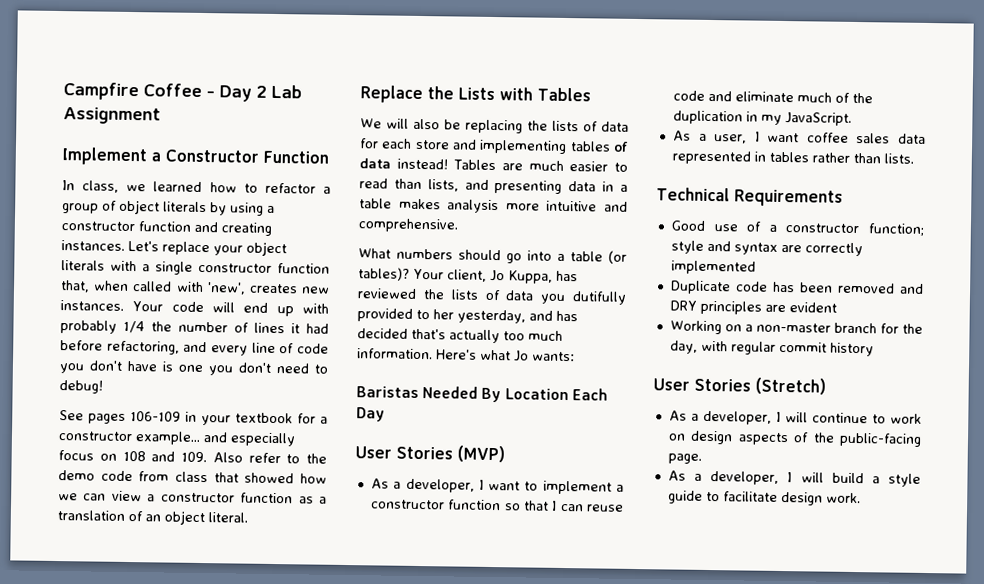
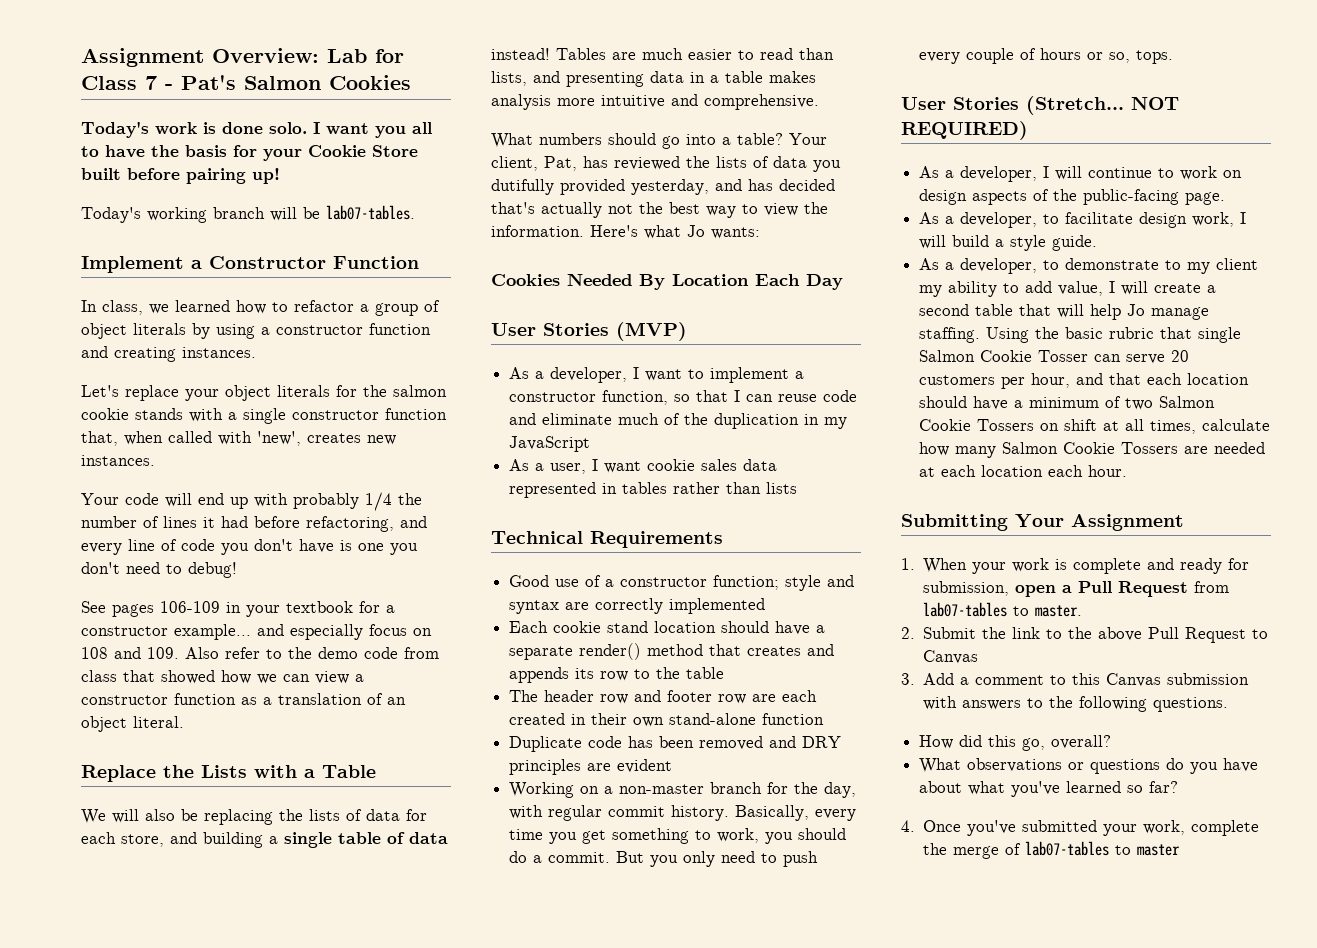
- Campfire Coffee - Day 2 Lab Assignment
+ Assignment Overview: Lab for Class 7 - Pat's Salmon Cookies
+ Today's work is done solo. I want you all to have the basis for your Cookie Store built before pairing up!
+ Today's working branch will be lab07-tables.
- In class, we learned how to refactor a group of object literals by using a constructor function and creating instances. Let's replace your object literals with a single constructor function that, when called with 'new', creates new instances. Your code will end up with probably 1/4 the number of lines it had before refactoring, and every line of code you don't have is one you don't need to debug!
+ In class, we learned how to refactor a group of object literals by using a constructor function and creating instances.
+ Let's replace your object literals for the salmon cookie stands with a single constructor function that, when called with 'new', creates new instances.
+ Your code will end up with probably 1/4 the number of lines it had before refactoring, and every line of code you don't have is one you don't need to debug!
- Replace the Lists with Tables
+ Replace the Lists with a Table
- We will also be replacing the lists of data for each store and implementing tables of data instead!
+ We will also be replacing the lists of data for each store, and building a single table of data instead!
- What numbers should go into a table (or tables)? Your client, Jo Kuppa, has reviewed the lists of data you dutifully provided to her yesterday, and has decided that's actually too much information.
+ What numbers should go into a table? Your client, Pat, has reviewed the lists of data you dutifully provided yesterday, and has decided that's actually not the best way to view the information.
- Baristas Needed By Location Each Day
+ Cookies Needed By Location Each Day
- As a developer, I want to implement a constructor function so that I can reuse code and eliminate much of the duplication in my JavaScript.
+ As a developer, I want to implement a constructor function, so that I can reuse code and eliminate much of the duplication in my JavaScript
- As a user, I want coffee sales data represented in tables rather than lists.
+ As a user, I want cookie sales data represented in tables rather than lists
+ Each cookie stand location should have a separate render() method that creates and appends its row to the table
+ The header row and footer row are each created in their own stand-alone function
- Working on a non-master branch for the day, with regular commit history
- User Stories (Stretch)
+ Working on a non-master branch for the day, with regular commit history. Basically, every time you get something to work, you should do a commit. But you only need to push every couple of hours or so, tops.
+ User Stories (Stretch... NOT REQUIRED)
- As a developer, I will build a style guide to facilitate design work.
+ As a developer, to facilitate design work, I will build a style guide.
+ As a developer, to demonstrate to my client my ability to add value, I will create a second table that will help Jo manage staffing. Using the basic rubric that single Salmon Cookie Tosser can serve 20 customers per hour, and that each location should have a minimum of two Salmon Cookie Tossers on shift at all times, calculate how many Salmon Cookie Tossers are needed at each location each hour.
+ Submitting Your Assignment
+ 1. When your work is complete and ready for submission, open a Pull Request from lab07-tables to master.
+ 2. Submit the link to the above Pull Request to Canvas
+ 3. Add a comment to this Canvas submission with answers to the following questions.
+ How did this go, overall?
+ What observations or questions do you have about what you've learned so far?
+ 4. Once you've submitted your work, complete the merge of lab07-tables to master

